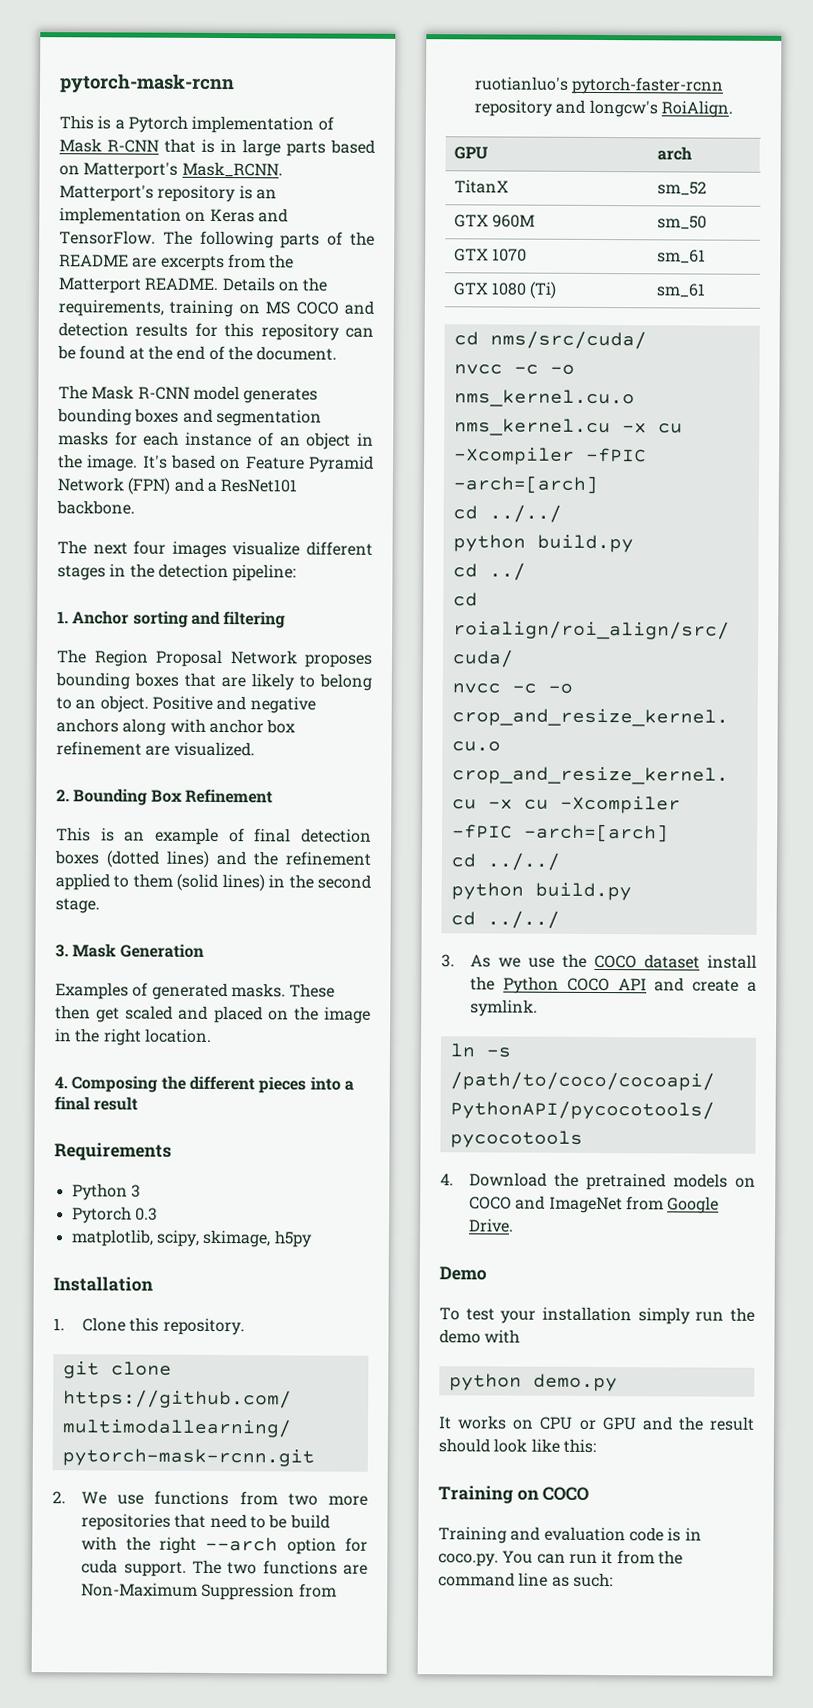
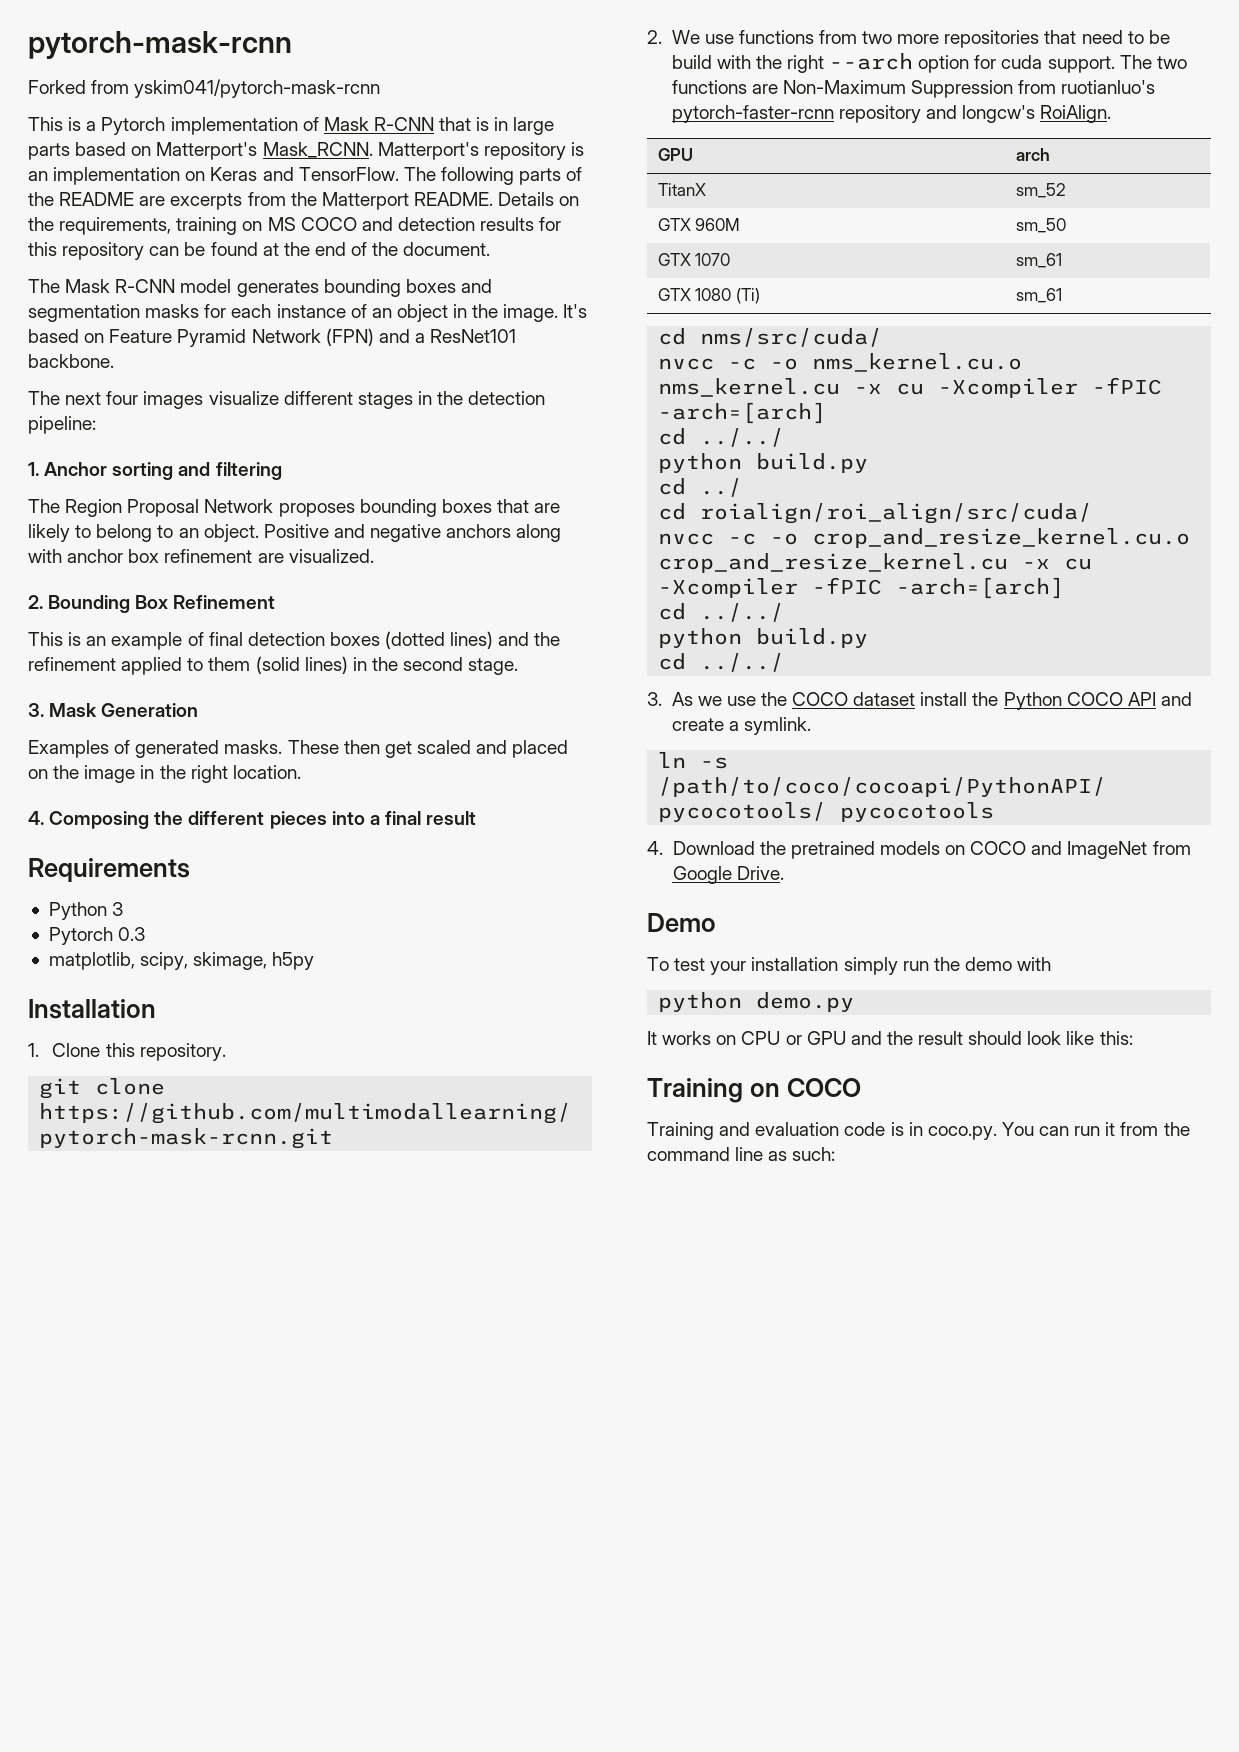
+ Forked from yskim041/pytorch-mask-rcnn

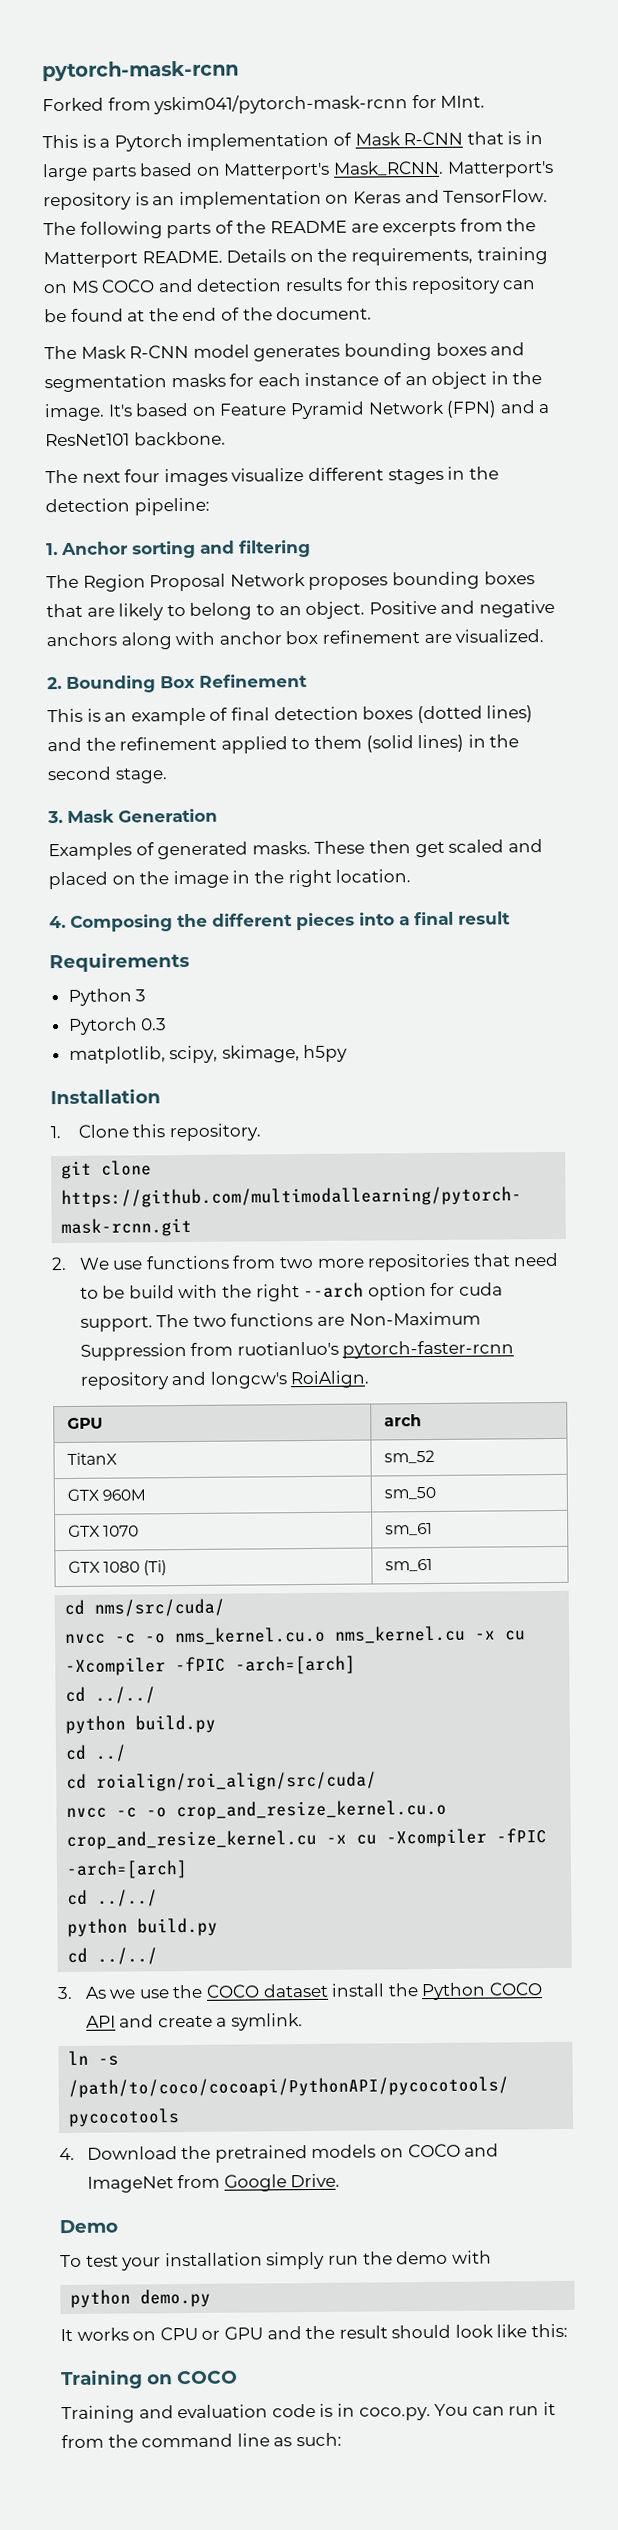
- Forked from yskim041/pytorch-mask-rcnn
+ Forked from yskim041/pytorch-mask-rcnn for MInt.

